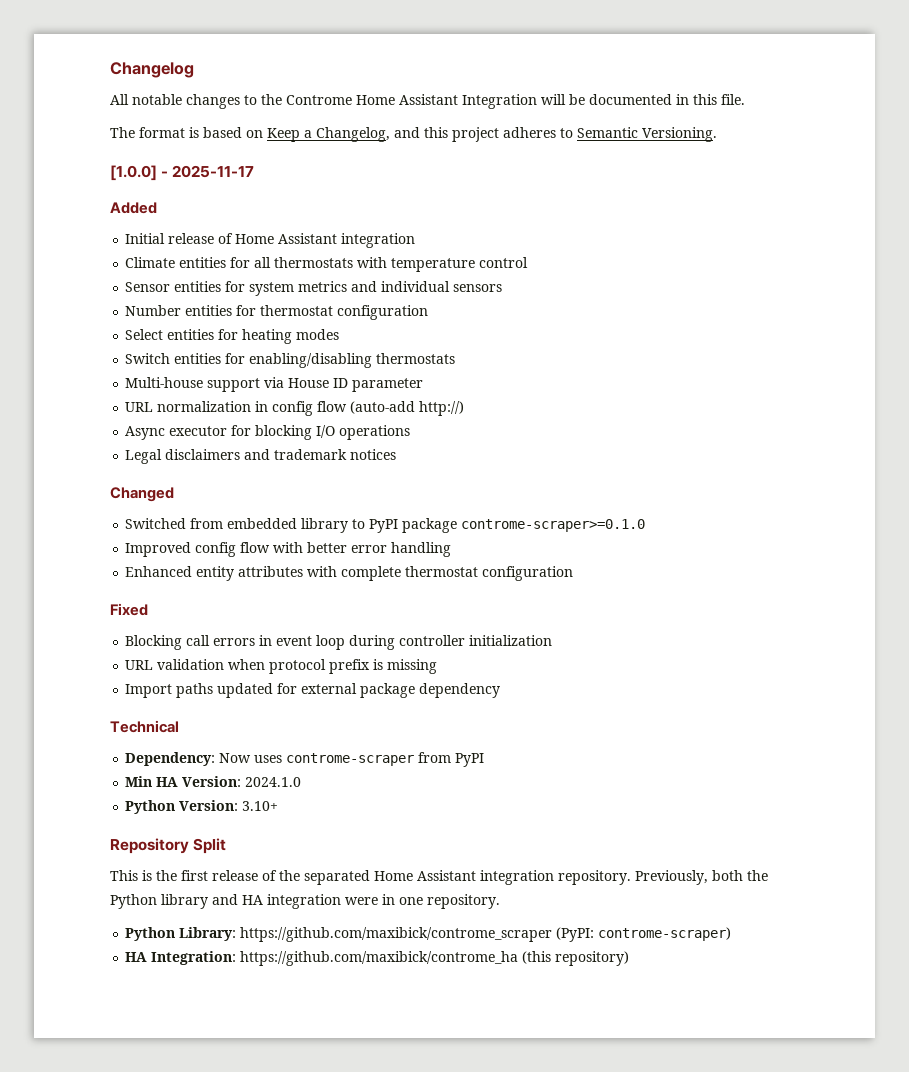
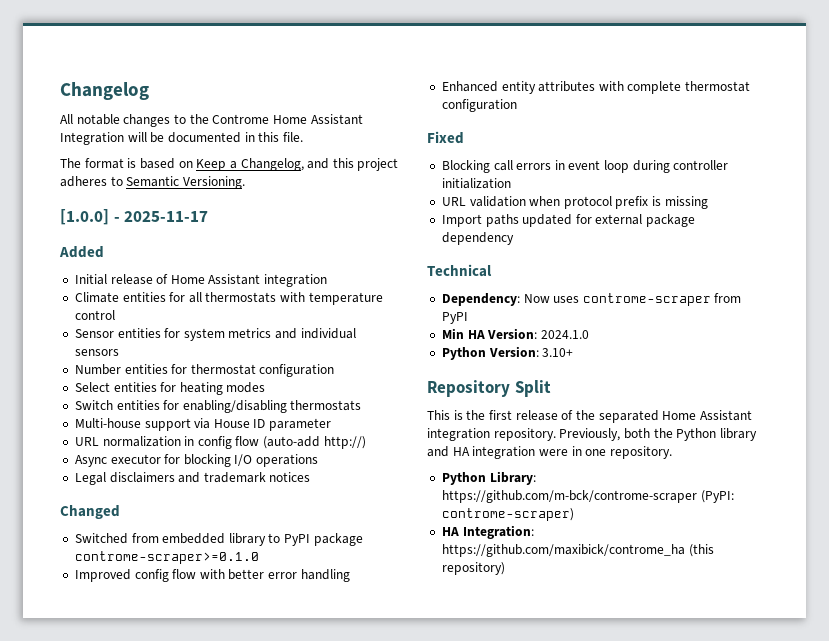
- Python Library: https://github.com/maxibick/controme_scraper (PyPI: controme-scraper)
+ Python Library: https://github.com/m-bck/controme-scraper (PyPI: controme-scraper)

